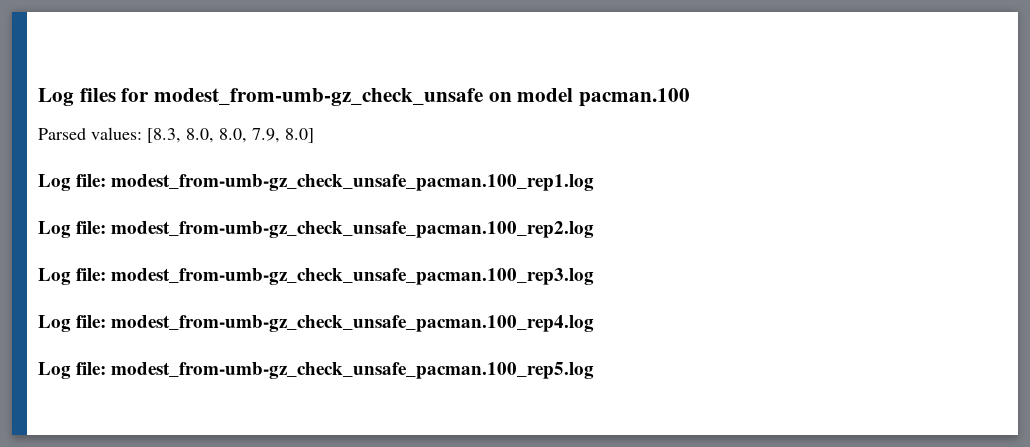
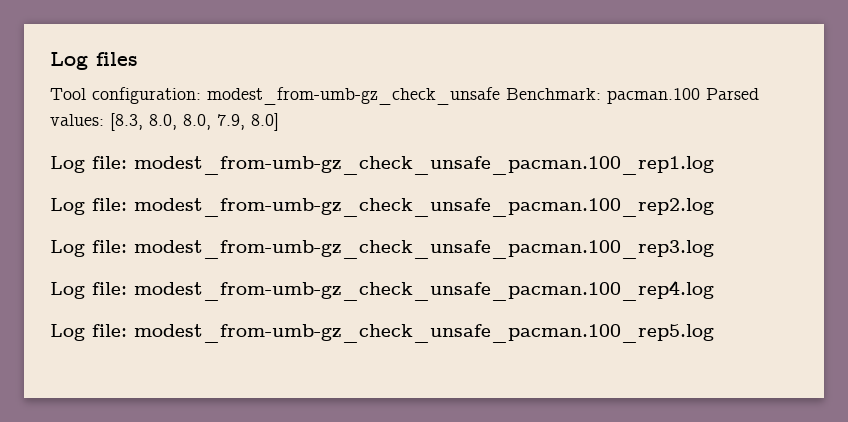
- Log files for modest_from-umb-gz_check_unsafe on model pacman.100
- Parsed values: [8.3, 8.0, 8.0, 7.9, 8.0]
+ Log files
+ Tool configuration: modest_from-umb-gz_check_unsafe Benchmark: pacman.100 Parsed values: [8.3, 8.0, 8.0, 7.9, 8.0]

